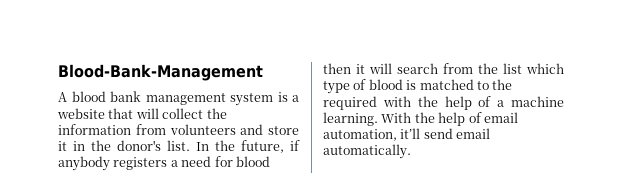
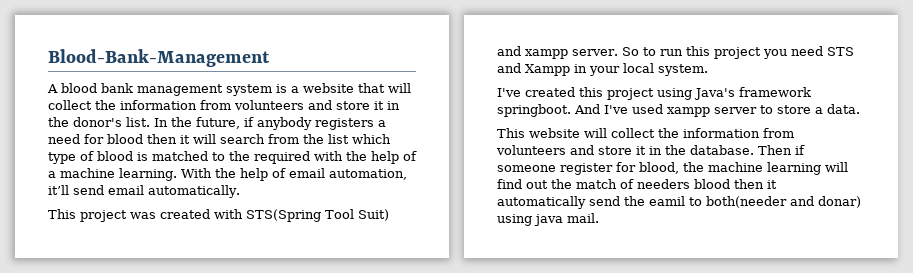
+ This project was created with STS(Spring Tool Suit) and xampp server. So to run this project you need STS and Xampp in your local system.
+ I've created this project using Java's framework springboot. And I've used xampp server to store a data.
+ This website will collect the information from volunteers and store it in the database. Then if someone register for blood, the machine learning will find out the match of needers blood then it automatically send the eamil to both(needer and donar) using java mail.

